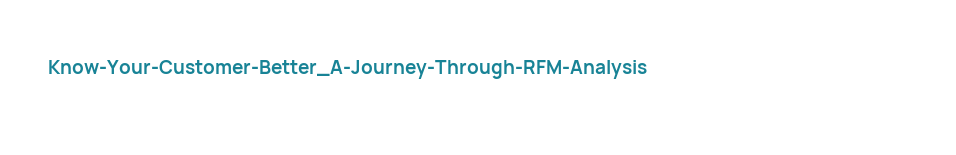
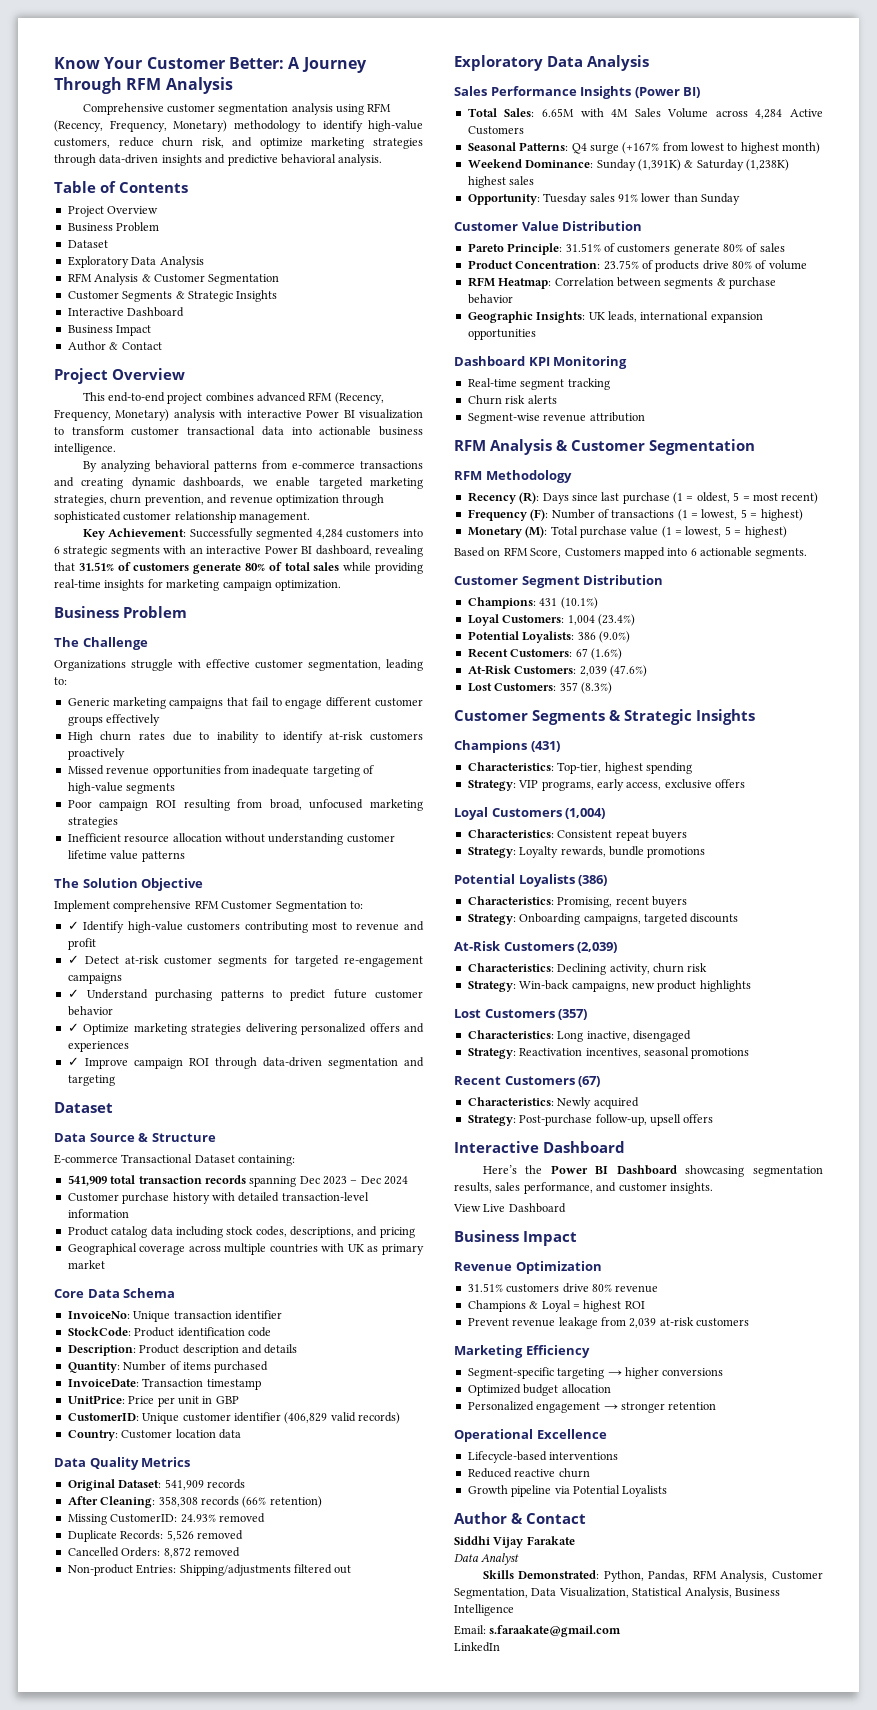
- Know-Your-Customer-Better_A-Journey-Through-RFM-Analysis
+ Know Your Customer Better: A Journey Through RFM Analysis
+ Comprehensive customer segmentation analysis using RFM (Recency, Frequency, Monetary) methodology to identify high-value customers, reduce churn risk, and optimize marketing strategies through data-driven insights and predictive behavioral analysis.
+ Table of Contents
+ Project Overview
+ Business Problem
+ Dataset
+ Exploratory Data Analysis
+ RFM Analysis & Customer Segmentation
+ Customer Segments & Strategic Insights
+ Interactive Dashboard
+ Business Impact
+ Author & Contact
+ Project Overview
+ This end-to-end project combines advanced RFM (Recency, Frequency, Monetary) analysis with interactive Power BI visualization to transform customer transactional data into actionable business intelligence.
+ By analyzing behavioral patterns from e-commerce transactions and creating dynamic dashboards, we enable targeted marketing strategies, churn prevention, and revenue optimization through sophisticated customer relationship management.
+ Key Achievement: Successfully segmented 4,284 customers into 6 strategic segments with an interactive Power BI dashboard, revealing that 31.51% of customers generate 80% of total sales while providing real-time insights for marketing campaign optimization.
+ Business Problem
+ The Challenge
+ Organizations struggle with effective customer segmentation, leading to:
+ Generic marketing campaigns that fail to engage different customer groups effectively
+ High churn rates due to inability to identify at-risk customers proactively
+ Missed revenue opportunities from inadequate targeting of high-value segments
+ Poor campaign ROI resulting from broad, unfocused marketing strategies
+ Inefficient resource allocation without understanding customer lifetime value patterns
+ The Solution Objective
+ Implement comprehensive RFM Customer Segmentation to:
+ ✓ Identify high-value customers contributing most to revenue and profit
+ ✓ Detect at-risk customer segments for targeted re-engagement campaigns
+ ✓ Understand purchasing patterns to predict future customer behavior
+ ✓ Optimize marketing strategies delivering personalized offers and experiences
+ ✓ Improve campaign ROI through data-driven segmentation and targeting
+ Dataset
+ Data Source & Structure
+ E-commerce Transactional Dataset containing:
+ 541,909 total transaction records spanning Dec 2023 – Dec 2024
+ Customer purchase history with detailed transaction-level information
+ Product catalog data including stock codes, descriptions, and pricing
+ Geographical coverage across multiple countries with UK as primary market
+ Core Data Schema
+ InvoiceNo: Unique transaction identifier
+ StockCode: Product identification code
+ Description: Product description and details
+ Quantity: Number of items purchased
+ InvoiceDate: Transaction timestamp
+ UnitPrice: Price per unit in GBP
+ CustomerID: Unique customer identifier (406,829 valid records)
+ Country: Customer location data
+ Data Quality Metrics
+ Original Dataset: 541,909 records
+ After Cleaning: 358,308 records (66% retention)
+ Missing CustomerID: 24.93% removed
+ Duplicate Records: 5,526 removed
+ Cancelled Orders: 8,872 removed
+ Non-product Entries: Shipping/adjustments filtered out
+ Exploratory Data Analysis
+ Sales Performance Insights (Power BI)
+ Total Sales: 6.65M with 4M Sales Volume across 4,284 Active Customers
+ Seasonal Patterns: Q4 surge (+167% from lowest to highest month)
+ Weekend Dominance: Sunday (1,391K) & Saturday (1,238K) highest sales
+ Opportunity: Tuesday sales 91% lower than Sunday
+ Customer Value Distribution
+ Pareto Principle: 31.51% of customers generate 80% of sales
+ Product Concentration: 23.75% of products drive 80% of volume
+ RFM Heatmap: Correlation between segments & purchase behavior
+ Geographic Insights: UK leads, international expansion opportunities
+ Dashboard KPI Monitoring
+ Real-time segment tracking
+ Churn risk alerts
+ Segment-wise revenue attribution
+ RFM Analysis & Customer Segmentation
+ RFM Methodology
+ Recency (R): Days since last purchase (1 = oldest, 5 = most recent)
+ Frequency (F): Number of transactions (1 = lowest, 5 = highest)
+ Monetary (M): Total purchase value (1 = lowest, 5 = highest)
+ Based on RFM Score, Customers mapped into 6 actionable segments.
+ Customer Segment Distribution
+ Champions: 431 (10.1%)
+ Loyal Customers: 1,004 (23.4%)
+ Potential Loyalists: 386 (9.0%)
+ Recent Customers: 67 (1.6%)
+ At-Risk Customers: 2,039 (47.6%)
+ Lost Customers: 357 (8.3%)
+ Customer Segments & Strategic Insights
+ Champions (431)
+ Characteristics: Top-tier, highest spending
+ Strategy: VIP programs, early access, exclusive offers
+ Loyal Customers (1,004)
+ Characteristics: Consistent repeat buyers
+ Strategy: Loyalty rewards, bundle promotions
+ Potential Loyalists (386)
+ Characteristics: Promising, recent buyers
+ Strategy: Onboarding campaigns, targeted discounts
+ At-Risk Customers (2,039)
+ Characteristics: Declining activity, churn risk
+ Strategy: Win-back campaigns, new product highlights
+ Lost Customers (357)
+ Characteristics: Long inactive, disengaged
+ Strategy: Reactivation incentives, seasonal promotions
+ Recent Customers (67)
+ Characteristics: Newly acquired
+ Strategy: Post-purchase follow-up, upsell offers
+ Interactive Dashboard
+ Here’s the Power BI Dashboard showcasing segmentation results, sales performance, and customer insights.
+ View Live Dashboard
+ Business Impact
+ Revenue Optimization
+ 31.51% customers drive 80% revenue
+ Champions & Loyal = highest ROI
+ Prevent revenue leakage from 2,039 at-risk customers
+ Marketing Efficiency
+ Segment-specific targeting → higher conversions
+ Optimized budget allocation
+ Personalized engagement → stronger retention
+ Operational Excellence
+ Lifecycle-based interventions
+ Reduced reactive churn
+ Growth pipeline via Potential Loyalists
+ Author & Contact
+ Siddhi Vijay Farakate
+ Data Analyst
+ Skills Demonstrated: Python, Pandas, RFM Analysis, Customer Segmentation, Data Visualization, Statistical Analysis, Business Intelligence
+ Email: s.faraakate@gmail.com
+ LinkedIn

